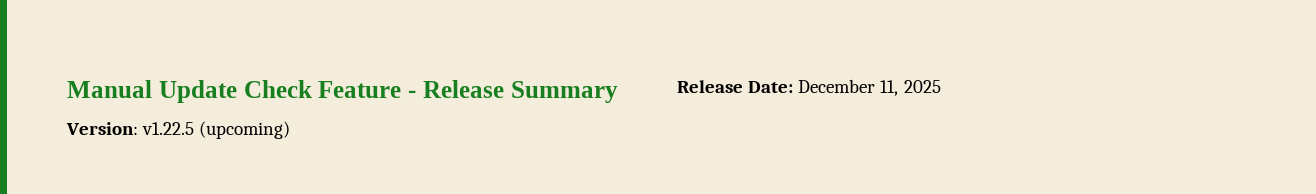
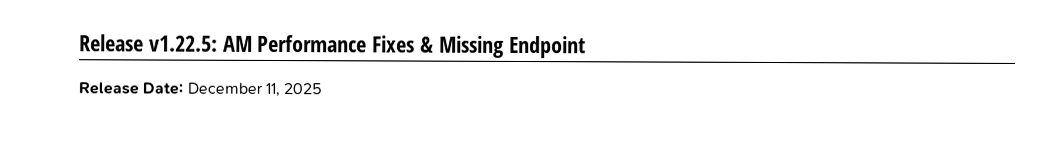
- Manual Update Check Feature - Release Summary
- Version: v1.22.5 (upcoming)
+ Release v1.22.5: AM Performance Fixes & Missing Endpoint

